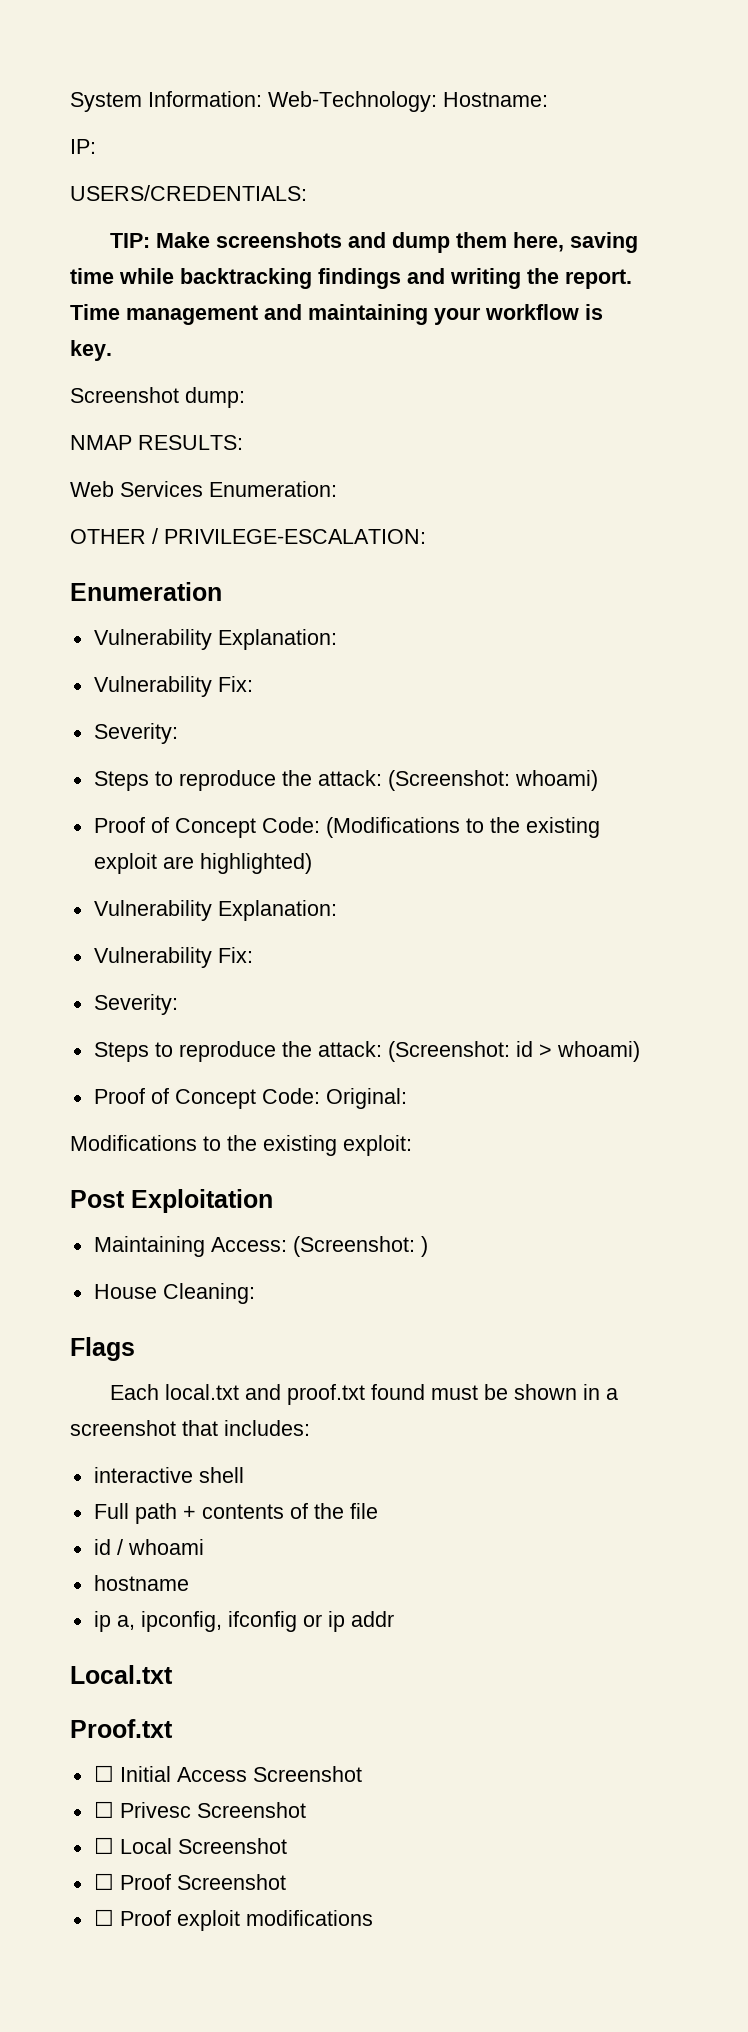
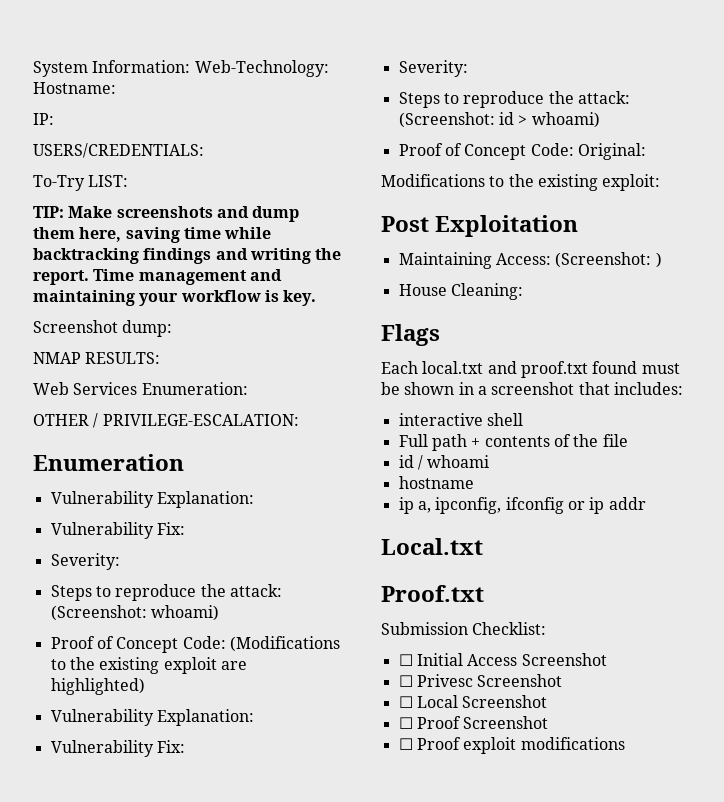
+ To-Try LIST:
+ Submission Checklist:

